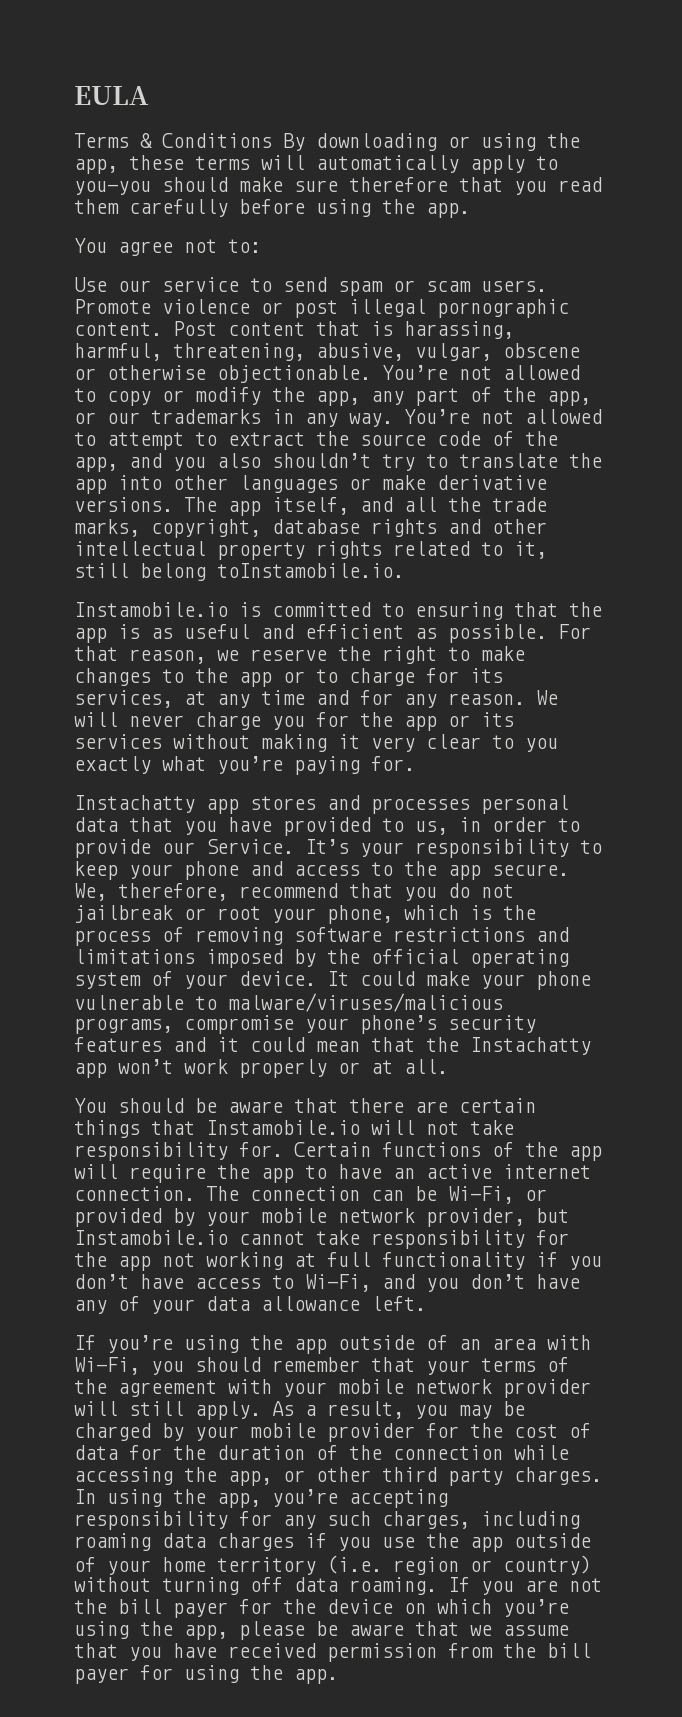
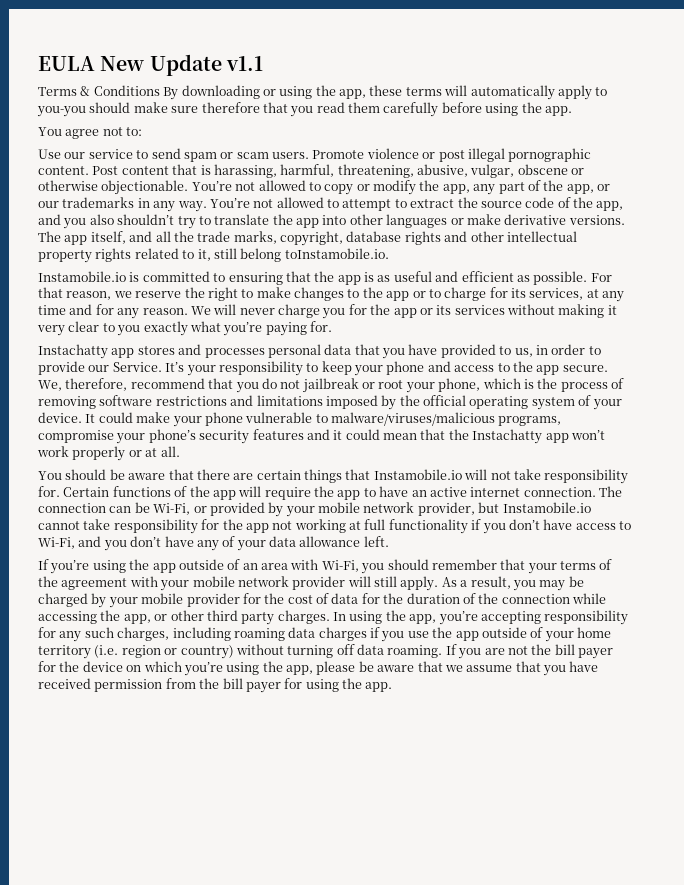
- EULA
+ EULA New Update v1.1

